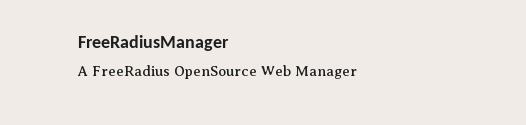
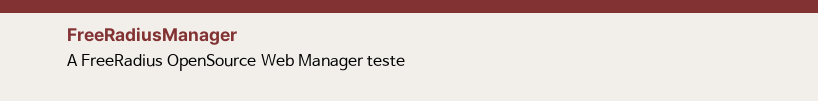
- A FreeRadius OpenSource Web Manager
+ A FreeRadius OpenSource Web Manager teste

